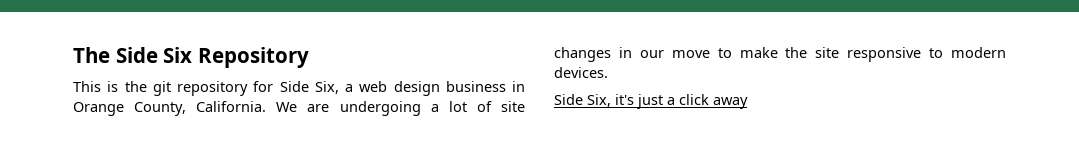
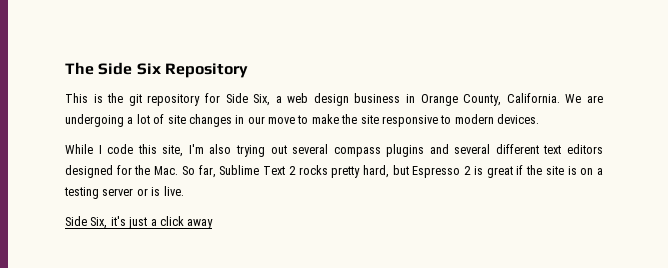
+ While I code this site, I'm also trying out several compass plugins and several different text editors designed for the Mac. So far, Sublime Text 2 rocks pretty hard, but Espresso 2 is great if the site is on a testing server or is live.

